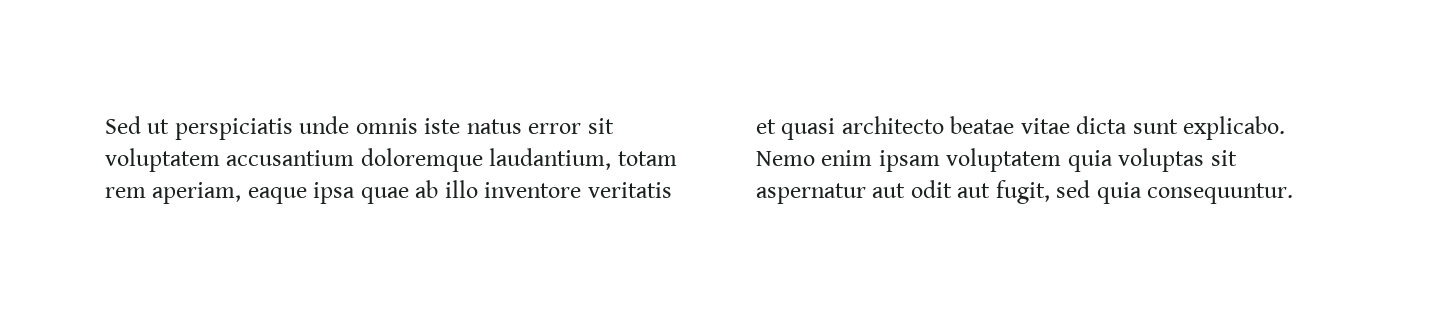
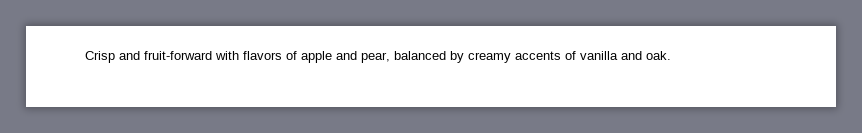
- Sed ut perspiciatis unde omnis iste natus error sit voluptatem accusantium doloremque laudantium, totam rem aperiam, eaque ipsa quae ab illo inventore veritatis et quasi architecto beatae vitae dicta sunt explicabo. Nemo enim ipsam voluptatem quia voluptas sit aspernatur aut odit aut fugit, sed quia consequuntur.
+ Crisp and fruit-forward with flavors of apple and pear, balanced by creamy accents of vanilla and oak.

